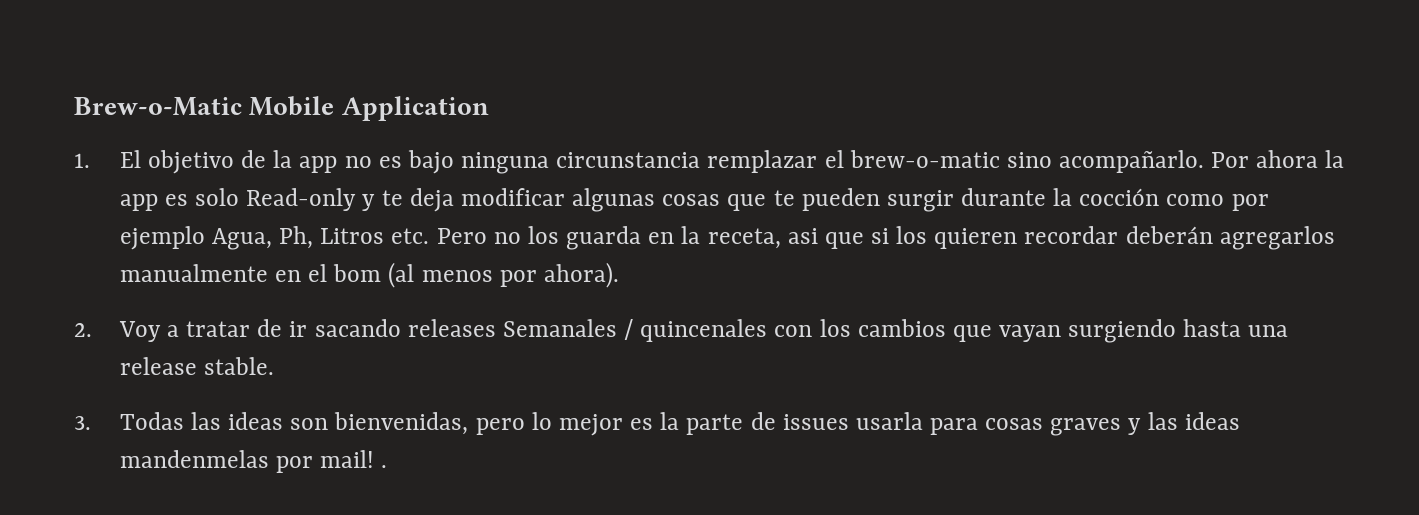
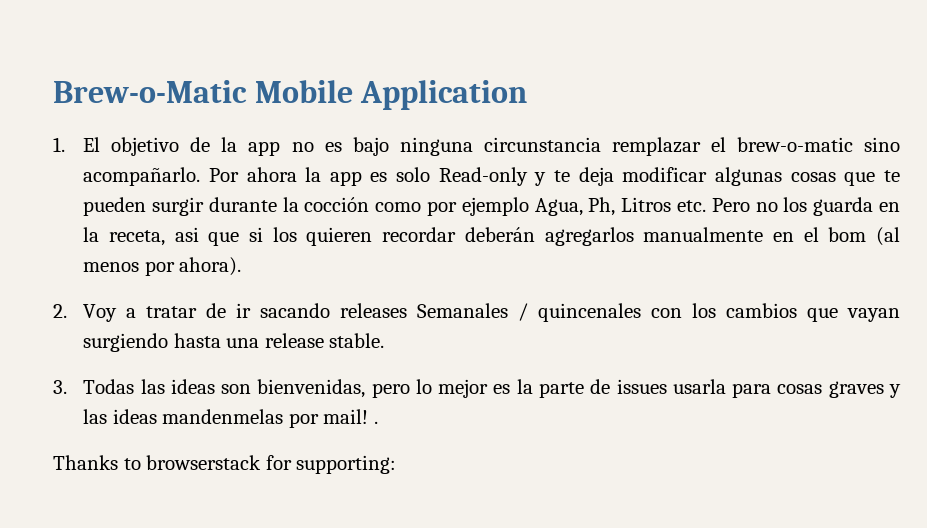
+ Thanks to browserstack for supporting:

